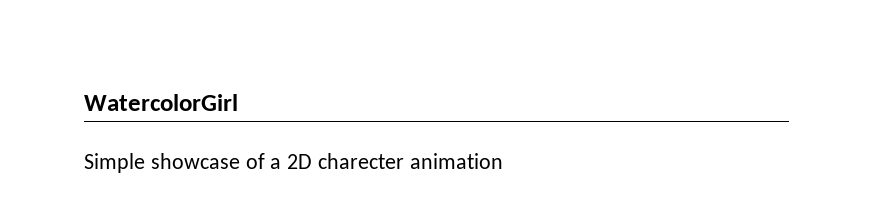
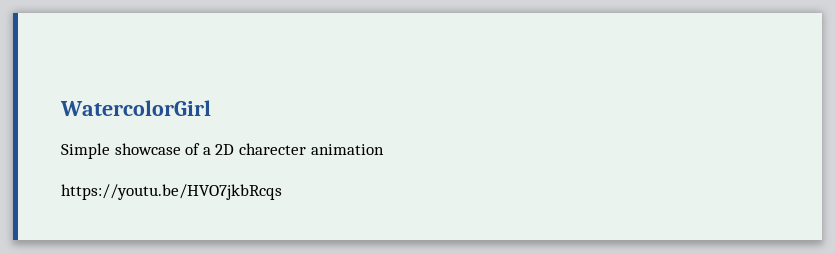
+ https://youtu.be/HVO7jkbRcqs

